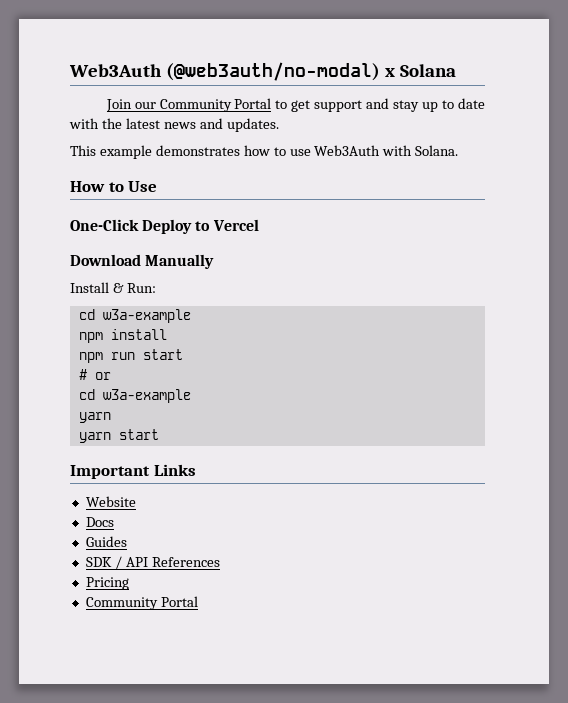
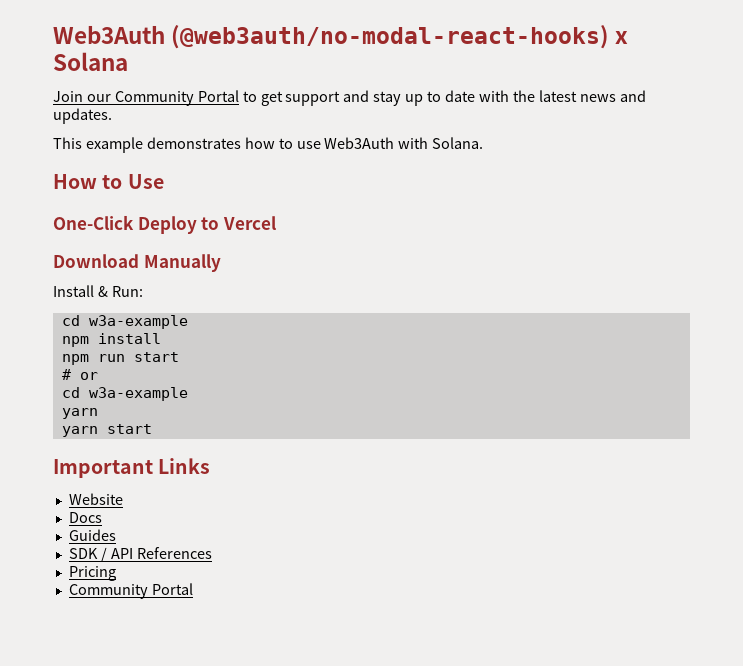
- Web3Auth (@web3auth/no-modal) x Solana
+ Web3Auth (@web3auth/no-modal-react-hooks) x Solana

